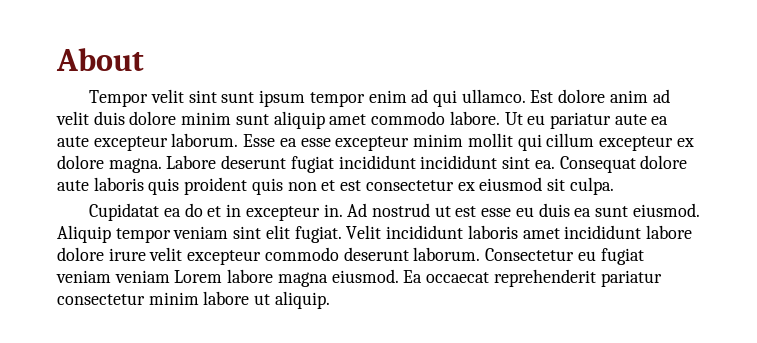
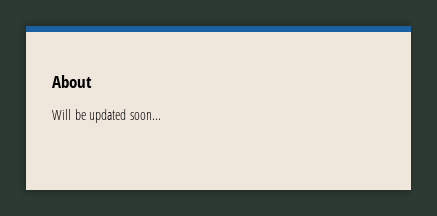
- Tempor velit sint sunt ipsum tempor enim ad qui ullamco. Est dolore anim ad velit duis dolore minim sunt aliquip amet commodo labore. Ut eu pariatur aute ea aute excepteur laborum. Esse ea esse excepteur minim mollit qui cillum excepteur ex dolore magna. Labore deserunt fugiat incididunt incididunt sint ea. Consequat dolore aute laboris quis proident quis non et est consectetur ex eiusmod sit culpa.
- Cupidatat ea do et in excepteur in. Ad nostrud ut est esse eu duis ea sunt eiusmod. Aliquip tempor veniam sint elit fugiat. Velit incididunt laboris amet incididunt labore dolore irure velit excepteur commodo deserunt laborum. Consectetur eu fugiat veniam veniam Lorem labore magna eiusmod. Ea occaecat reprehenderit pariatur consectetur minim labore ut aliquip.
+ Will be updated soon...

